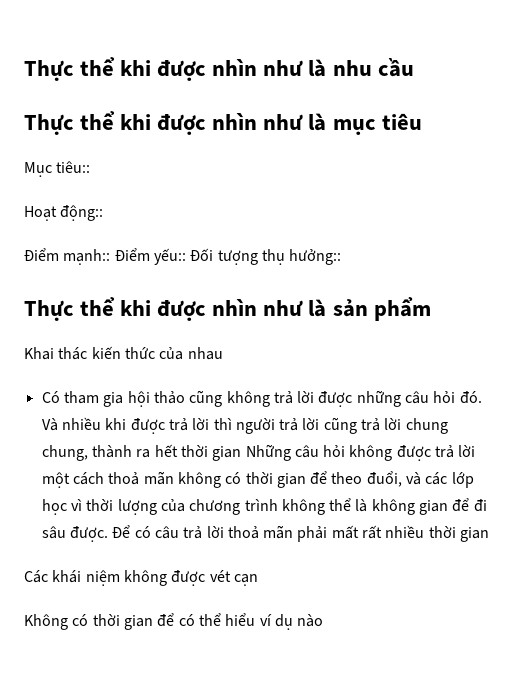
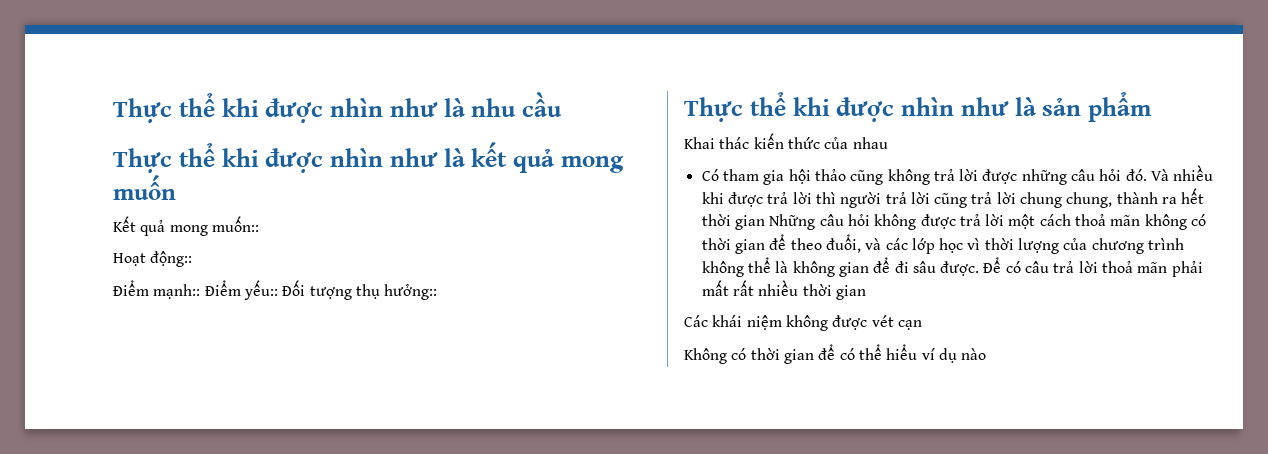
- Thực thể khi được nhìn như là mục tiêu
- Mục tiêu::
+ Thực thể khi được nhìn như là kết quả mong muốn
+ Kết quả mong muốn::

